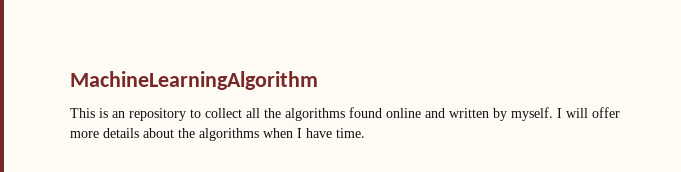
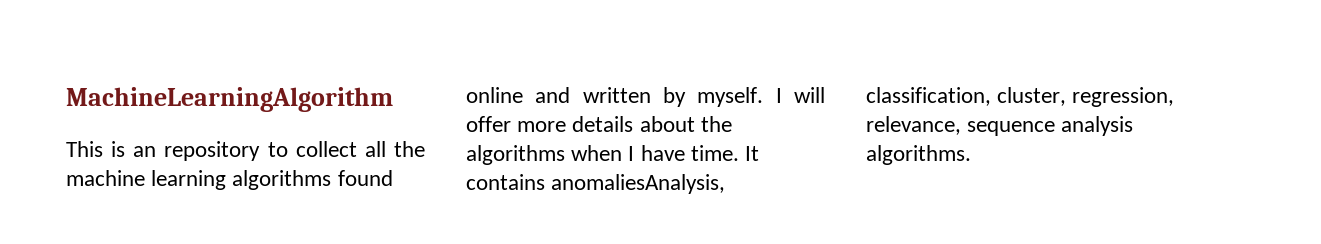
- This is an repository to collect all the algorithms found online and written by myself.
+ This is an repository to collect all the machine learning algorithms found online and written by myself.
+ It contains anomaliesAnalysis, classification, cluster, regression, relevance, sequence analysis algorithms.

